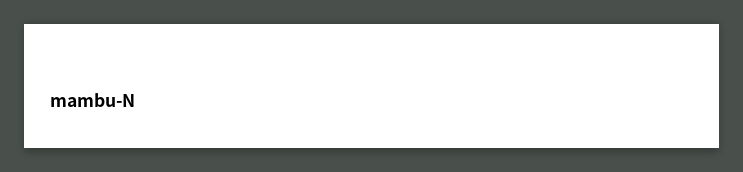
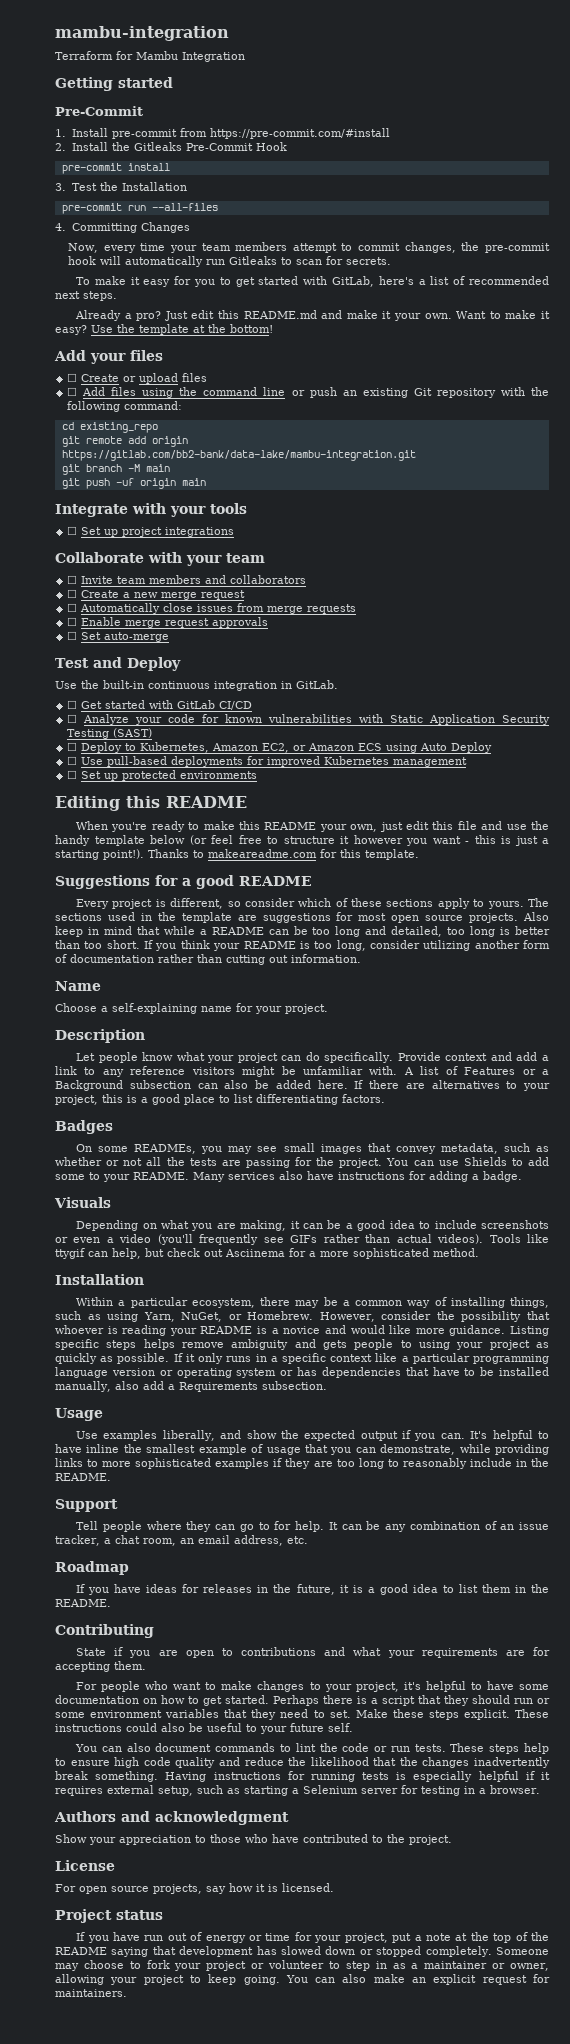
- mambu-N
+ mambu-integration
+ Terraform for Mambu Integration
+ Getting started
+ Pre-Commit
+ 1. Install pre-commit from https://pre-commit.com/#install
+ 2. Install the Gitleaks Pre-Commit Hook
+ pre-commit install
+ 3. Test the Installation
+ pre-commit run --all-files
+ 4. Committing Changes
+ Now, every time your team members attempt to commit changes, the pre-commit hook will automatically run Gitleaks to scan for secrets.
+ To make it easy for you to get started with GitLab, here's a list of recommended next steps.
+ Already a pro? Just edit this README.md and make it your own. Want to make it easy? Use the template at the bottom!
+ Add your files
+ ☐ Create or upload files
+ ☐ Add files using the command line or push an existing Git repository with the following command:
+ cd existing_repo
+ git remote add origin https://gitlab.com/bb2-bank/data-lake/mambu-integration.git
+ git branch -M main
+ git push -uf origin main
+ Integrate with your tools
+ ☐ Set up project integrations
+ Collaborate with your team
+ ☐ Invite team members and collaborators
+ ☐ Create a new merge request
+ ☐ Automatically close issues from merge requests
+ ☐ Enable merge request approvals
+ ☐ Set auto-merge
+ Test and Deploy
+ Use the built-in continuous integration in GitLab.
+ ☐ Get started with GitLab CI/CD
+ ☐ Analyze your code for known vulnerabilities with Static Application Security Testing (SAST)
+ ☐ Deploy to Kubernetes, Amazon EC2, or Amazon ECS using Auto Deploy
+ ☐ Use pull-based deployments for improved Kubernetes management
+ ☐ Set up protected environments
+ Editing this README
+ When you're ready to make this README your own, just edit this file and use the handy template below (or feel free to structure it however you want - this is just a starting point!). Thanks to makeareadme.com for this template.
+ Suggestions for a good README
+ Every project is different, so consider which of these sections apply to yours. The sections used in the template are suggestions for most open source projects. Also keep in mind that while a README can be too long and detailed, too long is better than too short. If you think your README is too long, consider utilizing another form of documentation rather than cutting out information.
+ Name
+ Choose a self-explaining name for your project.
+ Description
+ Let people know what your project can do specifically. Provide context and add a link to any reference visitors might be unfamiliar with. A list of Features or a Background subsection can also be added here. If there are alternatives to your project, this is a good place to list differentiating factors.
+ Badges
+ On some READMEs, you may see small images that convey metadata, such as whether or not all the tests are passing for the project. You can use Shields to add some to your README. Many services also have instructions for adding a badge.
+ Visuals
+ Depending on what you are making, it can be a good idea to include screenshots or even a video (you'll frequently see GIFs rather than actual videos). Tools like ttygif can help, but check out Asciinema for a more sophisticated method.
+ Installation
+ Within a particular ecosystem, there may be a common way of installing things, such as using Yarn, NuGet, or Homebrew. However, consider the possibility that whoever is reading your README is a novice and would like more guidance. Listing specific steps helps remove ambiguity and gets people to using your project as quickly as possible. If it only runs in a specific context like a particular programming language version or operating system or has dependencies that have to be installed manually, also add a Requirements subsection.
+ Usage
+ Use examples liberally, and show the expected output if you can. It's helpful to have inline the smallest example of usage that you can demonstrate, while providing links to more sophisticated examples if they are too long to reasonably include in the README.
+ Support
+ Tell people where they can go to for help. It can be any combination of an issue tracker, a chat room, an email address, etc.
+ Roadmap
+ If you have ideas for releases in the future, it is a good idea to list them in the README.
+ Contributing
+ State if you are open to contributions and what your requirements are for accepting them.
+ For people who want to make changes to your project, it's helpful to have some documentation on how to get started. Perhaps there is a script that they should run or some environment variables that they need to set. Make these steps explicit. These instructions could also be useful to your future self.
+ You can also document commands to lint the code or run tests. These steps help to ensure high code quality and reduce the likelihood that the changes inadvertently break something. Having instructions for running tests is especially helpful if it requires external setup, such as starting a Selenium server for testing in a browser.
+ Authors and acknowledgment
+ Show your appreciation to those who have contributed to the project.
+ License
+ For open source projects, say how it is licensed.
+ Project status
+ If you have run out of energy or time for your project, put a note at the top of the README saying that development has slowed down or stopped completely. Someone may choose to fork your project or volunteer to step in as a maintainer or owner, allowing your project to keep going. You can also make an explicit request for maintainers.

